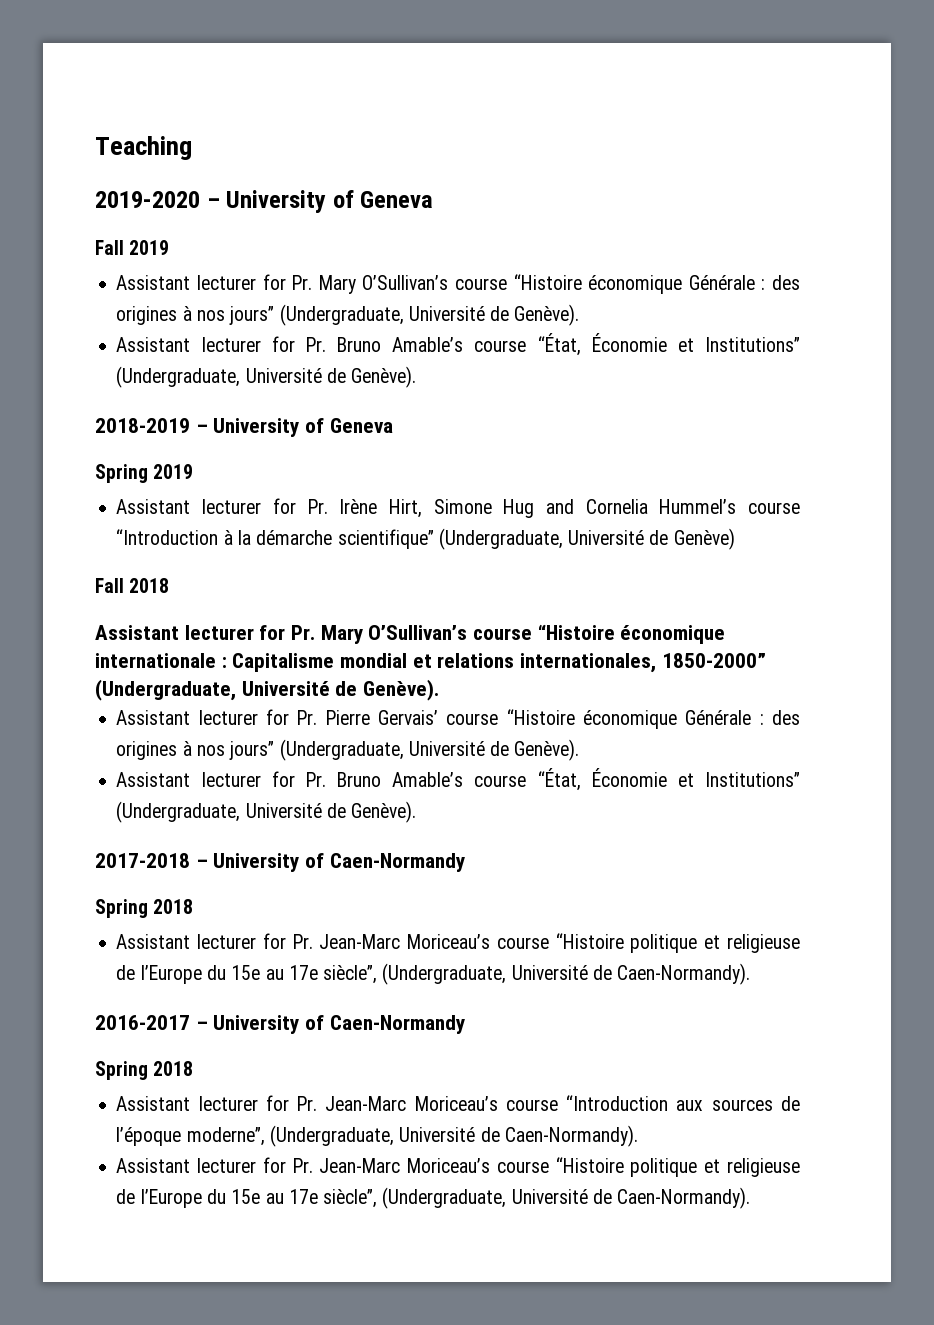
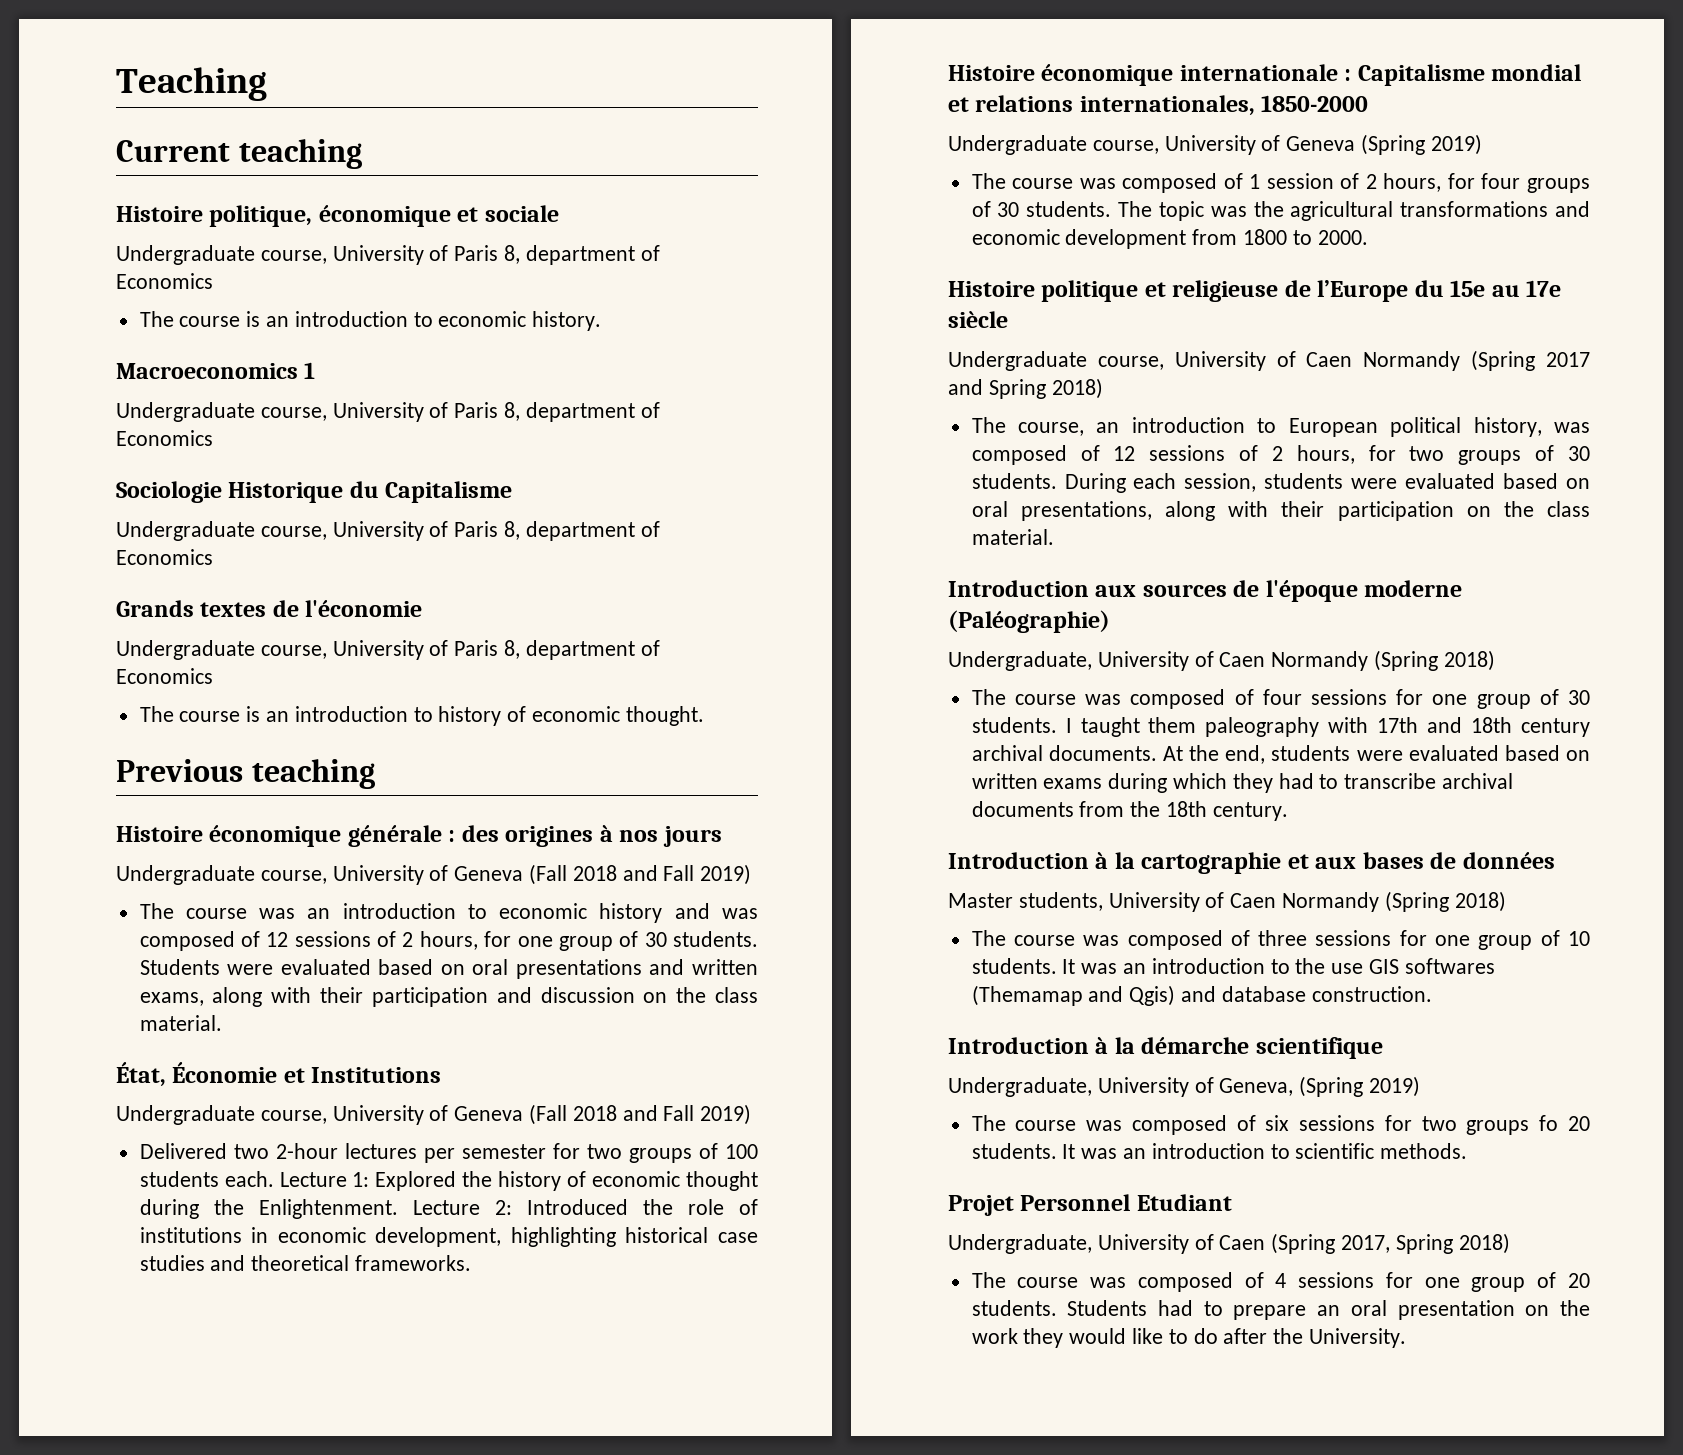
- 2019-2020 – University of Geneva
- Fall 2019
- Assistant lecturer for Pr. Mary O’Sullivan’s course “Histoire économique Générale : des origines à nos jours” (Undergraduate, Université de Genève).
- Assistant lecturer for Pr. Bruno Amable’s course “État, Économie et Institutions” (Undergraduate, Université de Genève).
- 2018-2019 – University of Geneva
- Spring 2019
- Assistant lecturer for Pr. Irène Hirt, Simone Hug and Cornelia Hummel’s course “Introduction à la démarche scientifique” (Undergraduate, Université de Genève)
- Fall 2018
- Assistant lecturer for Pr. Mary O’Sullivan’s course “Histoire économique internationale : Capitalisme mondial et relations internationales, 1850-2000” (Undergraduate, Université de Genève).
- Assistant lecturer for Pr. Pierre Gervais’ course “Histoire économique Générale : des origines à nos jours” (Undergraduate, Université de Genève).
- Assistant lecturer for Pr. Bruno Amable’s course “État, Économie et Institutions” (Undergraduate, Université de Genève).
- 2017-2018 – University of Caen-Normandy
- Spring 2018
- Assistant lecturer for Pr. Jean-Marc Moriceau’s course “Histoire politique et religieuse de l’Europe du 15e au 17e siècle”, (Undergraduate, Université de Caen-Normandy).
- 2016-2017 – University of Caen-Normandy
- Spring 2018
- Assistant lecturer for Pr. Jean-Marc Moriceau’s course “Introduction aux sources de l’époque moderne”, (Undergraduate, Université de Caen-Normandy).
- Assistant lecturer for Pr. Jean-Marc Moriceau’s course “Histoire politique et religieuse de l’Europe du 15e au 17e siècle”, (Undergraduate, Université de Caen-Normandy).
+ Current teaching
+ Histoire politique, économique et sociale
+ Undergraduate course, University of Paris 8, department of Economics
+ The course is an introduction to economic history.
+ Macroeconomics 1
+ Undergraduate course, University of Paris 8, department of Economics
+ Sociologie Historique du Capitalisme
+ Undergraduate course, University of Paris 8, department of Economics
+ Grands textes de l'économie
+ Undergraduate course, University of Paris 8, department of Economics
+ The course is an introduction to history of economic thought.
+ Previous teaching
+ Histoire économique générale : des origines à nos jours
+ Undergraduate course, University of Geneva (Fall 2018 and Fall 2019)
+ The course was an introduction to economic history and was composed of 12 sessions of 2 hours, for one group of 30 students. Students were evaluated based on oral presentations and written exams, along with their participation and discussion on the class material.
+ État, Économie et Institutions
+ Undergraduate course, University of Geneva (Fall 2018 and Fall 2019)
+ Delivered two 2-hour lectures per semester for two groups of 100 students each. Lecture 1: Explored the history of economic thought during the Enlightenment. Lecture 2: Introduced the role of institutions in economic development, highlighting historical case studies and theoretical frameworks.
+ Histoire économique internationale : Capitalisme mondial et relations internationales, 1850-2000
+ Undergraduate course, University of Geneva (Spring 2019)
+ The course was composed of 1 session of 2 hours, for four groups of 30 students. The topic was the agricultural transformations and economic development from 1800 to 2000.
+ Histoire politique et religieuse de l’Europe du 15e au 17e siècle
+ Undergraduate course, University of Caen Normandy (Spring 2017 and Spring 2018)
+ The course, an introduction to European political history, was composed of 12 sessions of 2 hours, for two groups of 30 students. During each session, students were evaluated based on oral presentations, along with their participation on the class material.
+ Introduction aux sources de l'époque moderne (Paléographie)
+ Undergraduate, University of Caen Normandy (Spring 2018)
+ The course was composed of four sessions for one group of 30 students. I taught them paleography with 17th and 18th century archival documents. At the end, students were evaluated based on written exams during which they had to transcribe archival documents from the 18th century.
+ Introduction à la cartographie et aux bases de données
+ Master students, University of Caen Normandy (Spring 2018)
+ The course was composed of three sessions for one group of 10 students. It was an introduction to the use GIS softwares (Themamap and Qgis) and database construction.
+ Introduction à la démarche scientifique
+ Undergraduate, University of Geneva, (Spring 2019)
+ The course was composed of six sessions for two groups fo 20 students. It was an introduction to scientific methods.
+ Projet Personnel Etudiant
+ Undergraduate, University of Caen (Spring 2017, Spring 2018)
+ The course was composed of 4 sessions for one group of 20 students. Students had to prepare an oral presentation on the work they would like to do after the University.

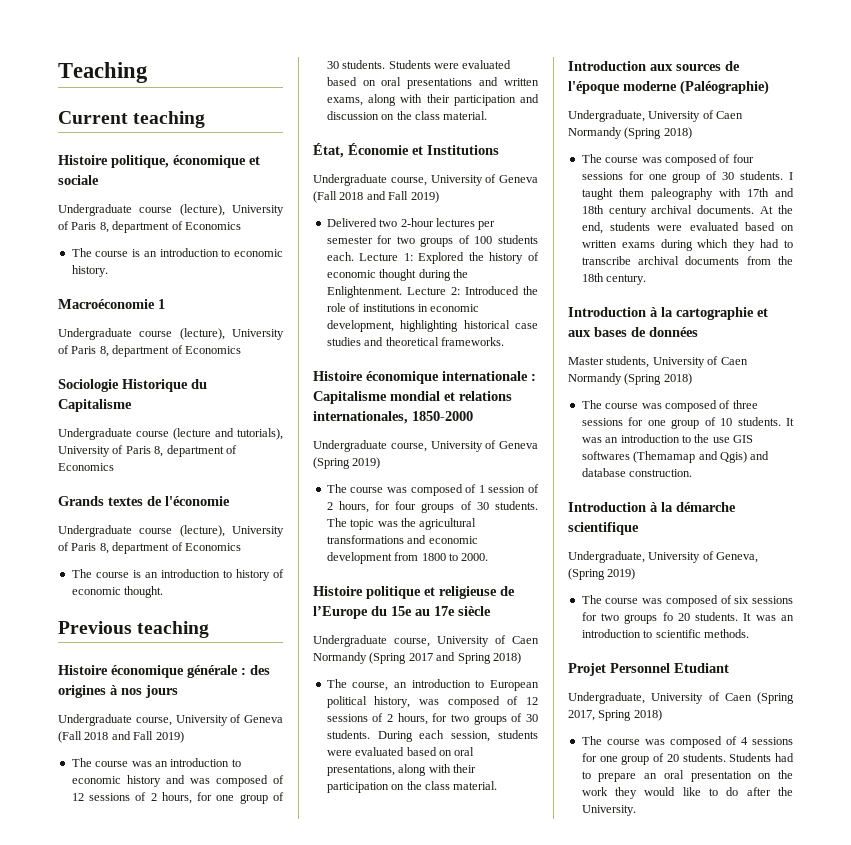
  Histoire politique, économique et sociale
- Undergraduate course, University of Paris 8, department of Economics
+ Undergraduate course (lecture), University of Paris 8, department of Economics
- Macroeconomics 1
- Undergraduate course, University of Paris 8, department of Economics
+ Macroéconomie 1
+ Undergraduate course (lecture), University of Paris 8, department of Economics
  Sociologie Historique du Capitalisme
- Undergraduate course, University of Paris 8, department of Economics
+ Undergraduate course (lecture and tutorials), University of Paris 8, department of Economics
  Grands textes de l'économie
- Undergraduate course, University of Paris 8, department of Economics
+ Undergraduate course (lecture), University of Paris 8, department of Economics

